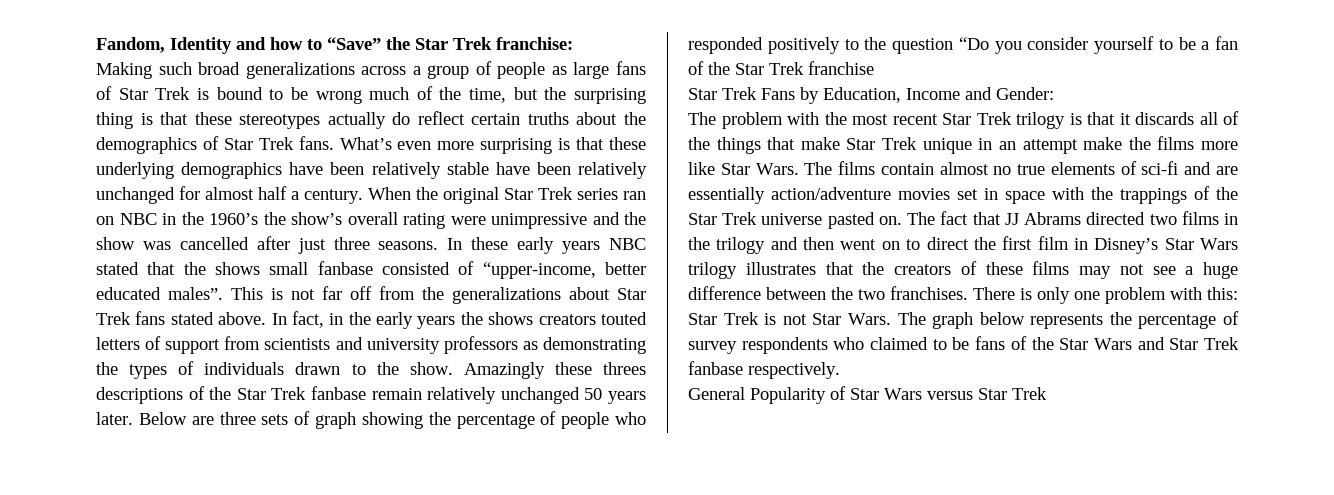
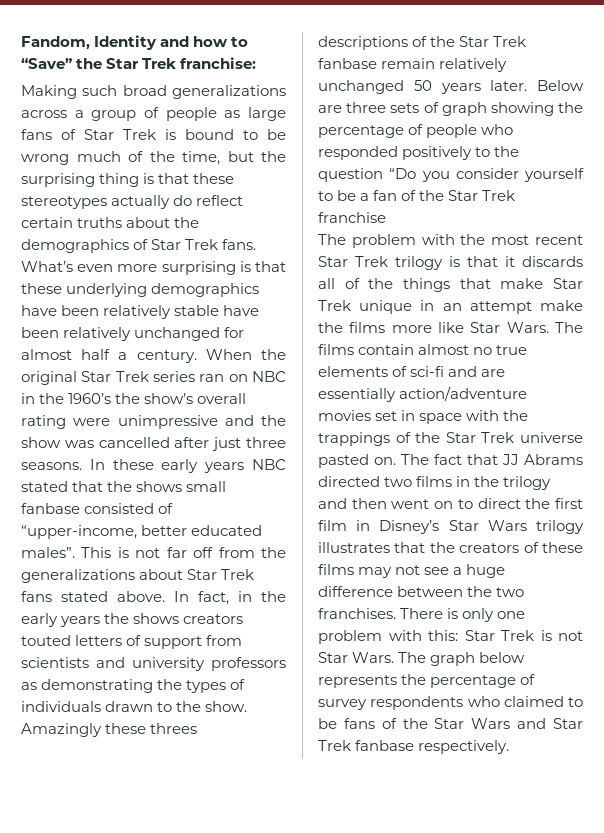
- Star Trek Fans by Education, Income and Gender:
- General Popularity of Star Wars versus Star Trek

